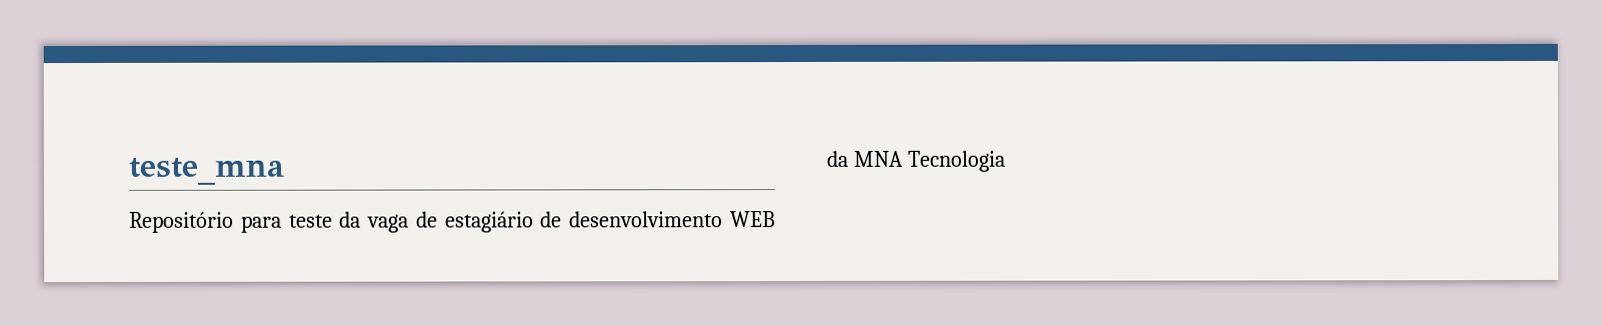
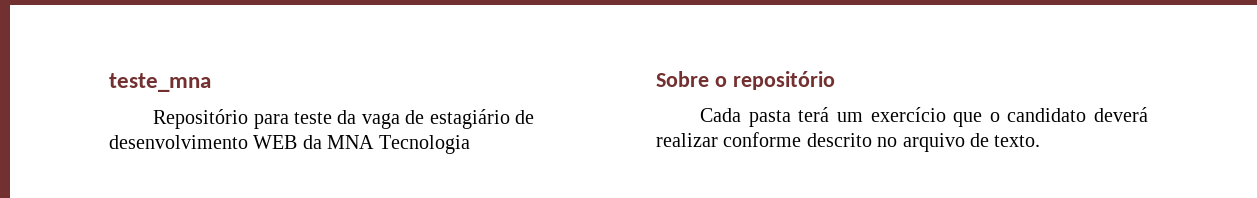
+ Sobre o repositório
+ Cada pasta terá um exercício que o candidato deverá realizar conforme descrito no arquivo de texto.

